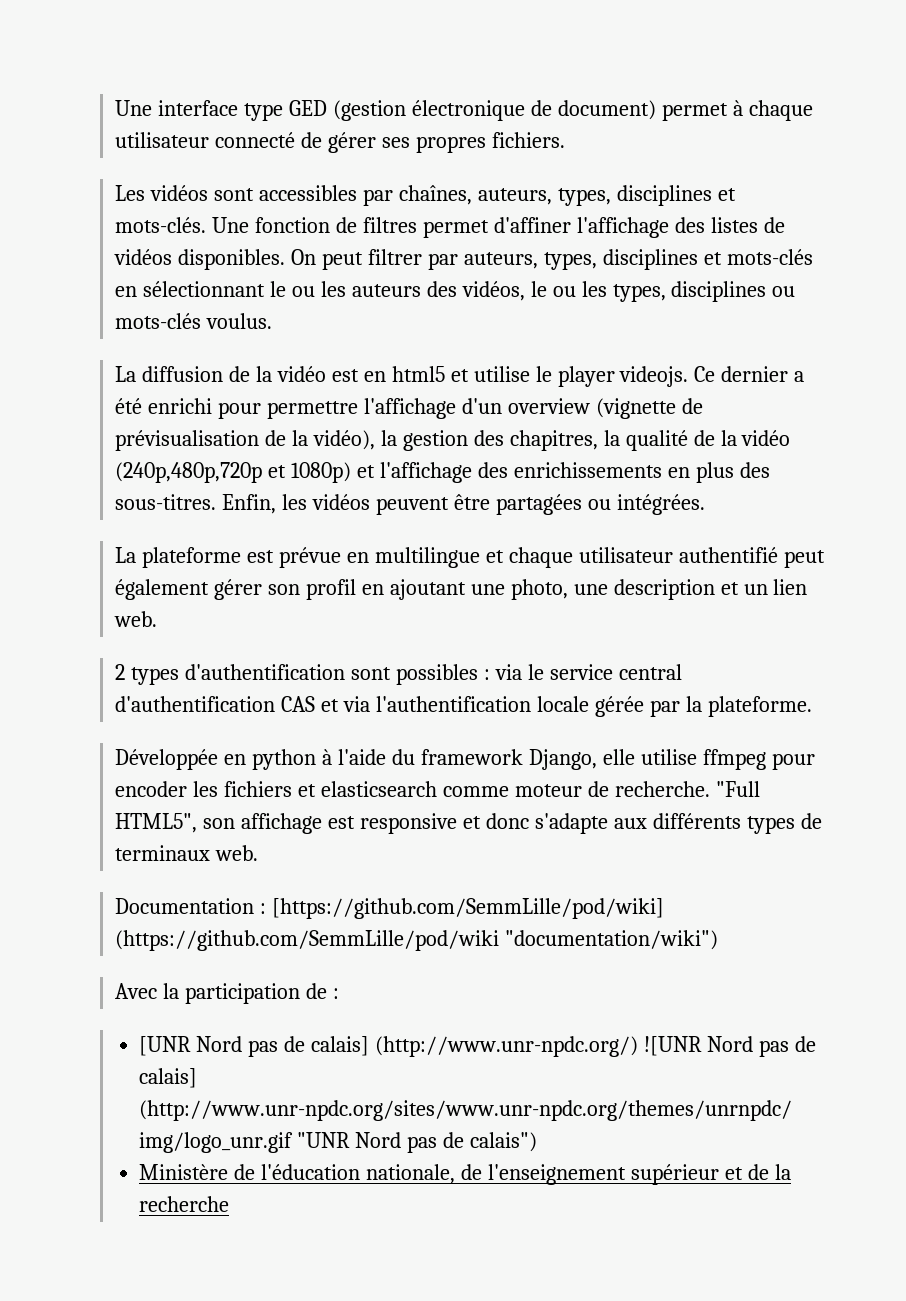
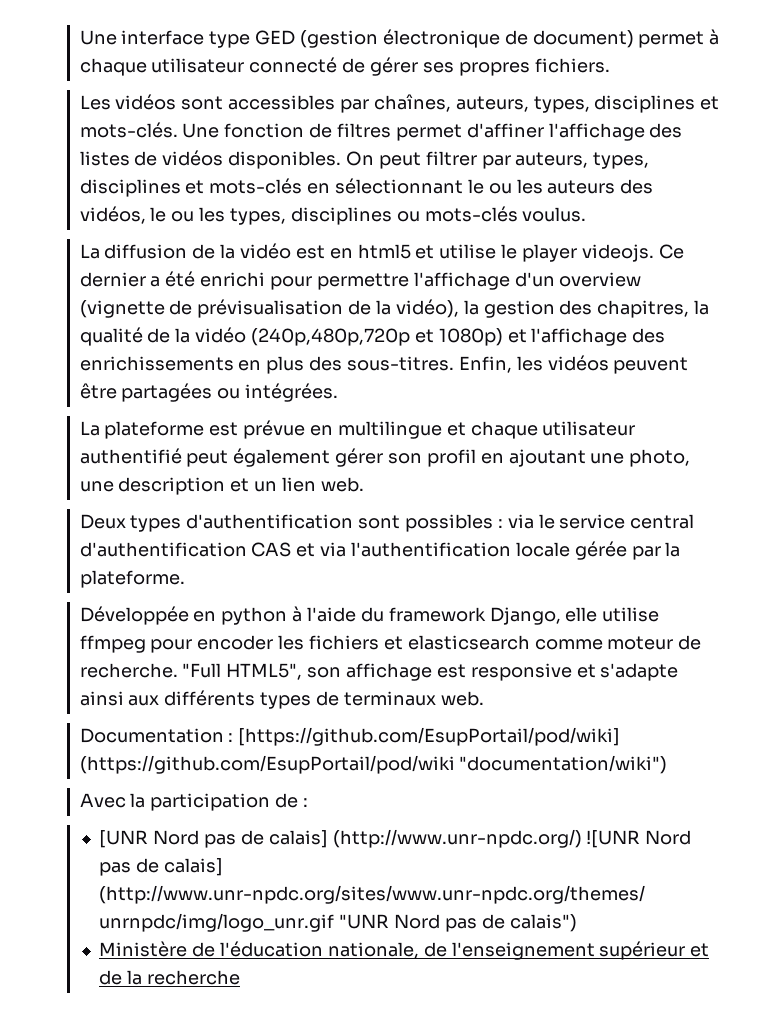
- 2 types d'authentification sont possibles : via le service central d'authentification CAS et via l'authentification locale gérée par la plateforme.
+ Deux types d'authentification sont possibles : via le service central d'authentification CAS et via l'authentification locale gérée par la plateforme.
- "Full HTML5", son affichage est responsive et donc s'adapte aux différents types de terminaux web.
+ "Full HTML5", son affichage est responsive et s'adapte ainsi aux différents types de terminaux web.
- Documentation : [https://github.com/SemmLille/pod/wiki] (https://github.com/SemmLille/pod/wiki "documentation/wiki")
+ Documentation : [https://github.com/EsupPortail/pod/wiki] (https://github.com/EsupPortail/pod/wiki "documentation/wiki")

